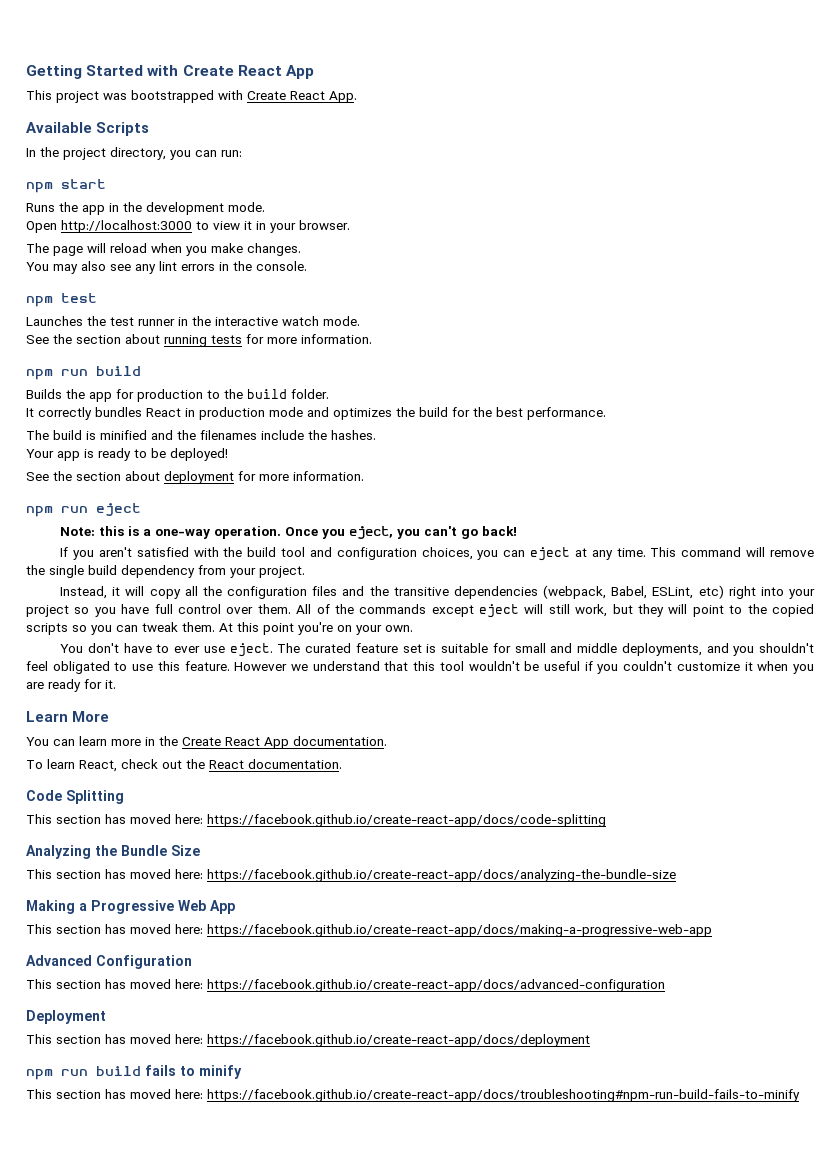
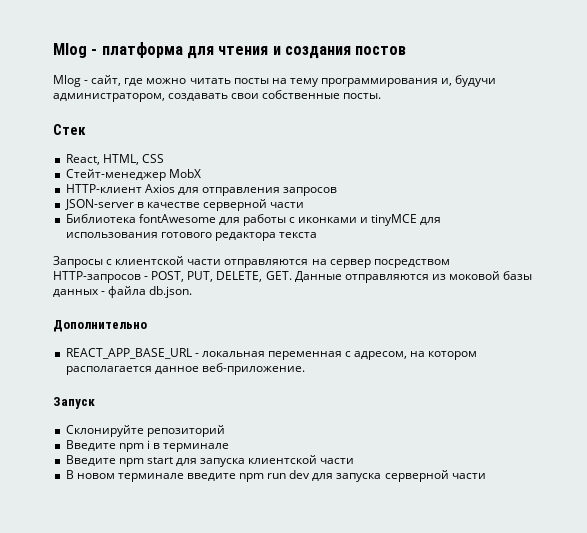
- Getting Started with Create React App
- This project was bootstrapped with Create React App.
- Available Scripts
- In the project directory, you can run:
- npm start
- Runs the app in the development mode.
- Open http://localhost:3000 to view it in your browser.
- The page will reload when you make changes.
- You may also see any lint errors in the console.
- npm test
- Launches the test runner in the interactive watch mode.
- See the section about running tests for more information.
- npm run build
- Builds the app for production to the build folder.
- It correctly bundles React in production mode and optimizes the build for the best performance.
- The build is minified and the filenames include the hashes.
- Your app is ready to be deployed!
- See the section about deployment for more information.
- npm run eject
- Note: this is a one-way operation. Once you eject, you can't go back!
- If you aren't satisfied with the build tool and configuration choices, you can eject at any time. This command will remove the single build dependency from your project.
- Instead, it will copy all the configuration files and the transitive dependencies (webpack, Babel, ESLint, etc) right into your project so you have full control over them. All of the commands except eject will still work, but they will point to the copied scripts so you can tweak them. At this point you're on your own.
- You don't have to ever use eject. The curated feature set is suitable for small and middle deployments, and you shouldn't feel obligated to use this feature. However we understand that this tool wouldn't be useful if you couldn't customize it when you are ready for it.
- Learn More
- You can learn more in the Create React App documentation.
- To learn React, check out the React documentation.
- Code Splitting
- This section has moved here: https://facebook.github.io/create-react-app/docs/code-splitting
- Analyzing the Bundle Size
- This section has moved here: https://facebook.github.io/create-react-app/docs/analyzing-the-bundle-size
- Making a Progressive Web App
- This section has moved here: https://facebook.github.io/create-react-app/docs/making-a-progressive-web-app
- Advanced Configuration
- This section has moved here: https://facebook.github.io/create-react-app/docs/advanced-configuration
- Deployment
- This section has moved here: https://facebook.github.io/create-react-app/docs/deployment
- npm run build fails to minify
- This section has moved here: https://facebook.github.io/create-react-app/docs/troubleshooting#npm-run-build-fails-to-minify
+ Mlog - платформа для чтения и создания постов
+ Mlog - сайт, где можно читать посты на тему программирования и, будучи администратором, создавать свои собственные посты.
+ Стек
+ React, HTML, CSS
+ Стейт-менеджер MobX
+ HTTP-клиент Axios для отправления запросов
+ JSON-server в качестве серверной части
+ Библиотека fontAwesome для работы с иконками и tinyMCE для использования готового редактора текста
+ Запросы с клиентской части отправляются на сервер посредством HTTP-запросов - POST, PUT, DELETE, GET. Данные отправляются из моковой базы данных - файла db.json.
+ Дополнительно
+ REACT_APP_BASE_URL - локальная переменная с адресом, на котором располагается данное веб-приложение.
+ Запуск
+ Склонируйте репозиторий
+ Введите npm i в терминале
+ Введите npm start для запуска клиентской части
+ В новом терминале введите npm run dev для запуска серверной части

